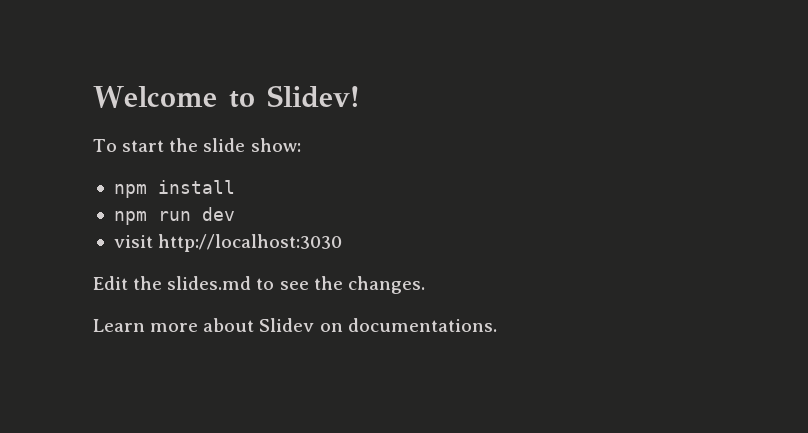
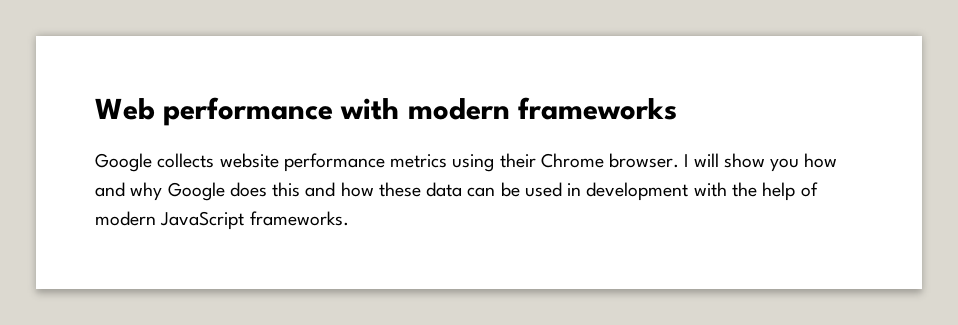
- Welcome to Slidev!
- To start the slide show:
- npm install
- npm run dev
- visit http://localhost:3030
- Edit the slides.md to see the changes.
- Learn more about Slidev on documentations.
+ Web performance with modern frameworks
+ Google collects website performance metrics using their Chrome browser. I will show you how and why Google does this and how these data can be used in development with the help of modern JavaScript frameworks.

